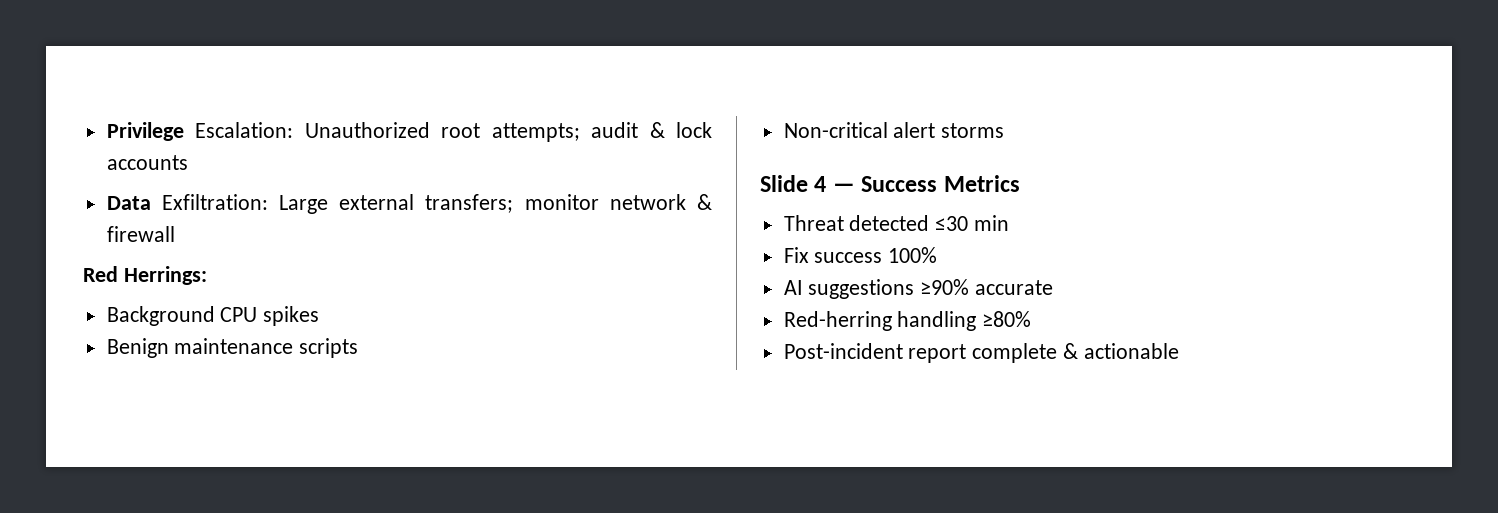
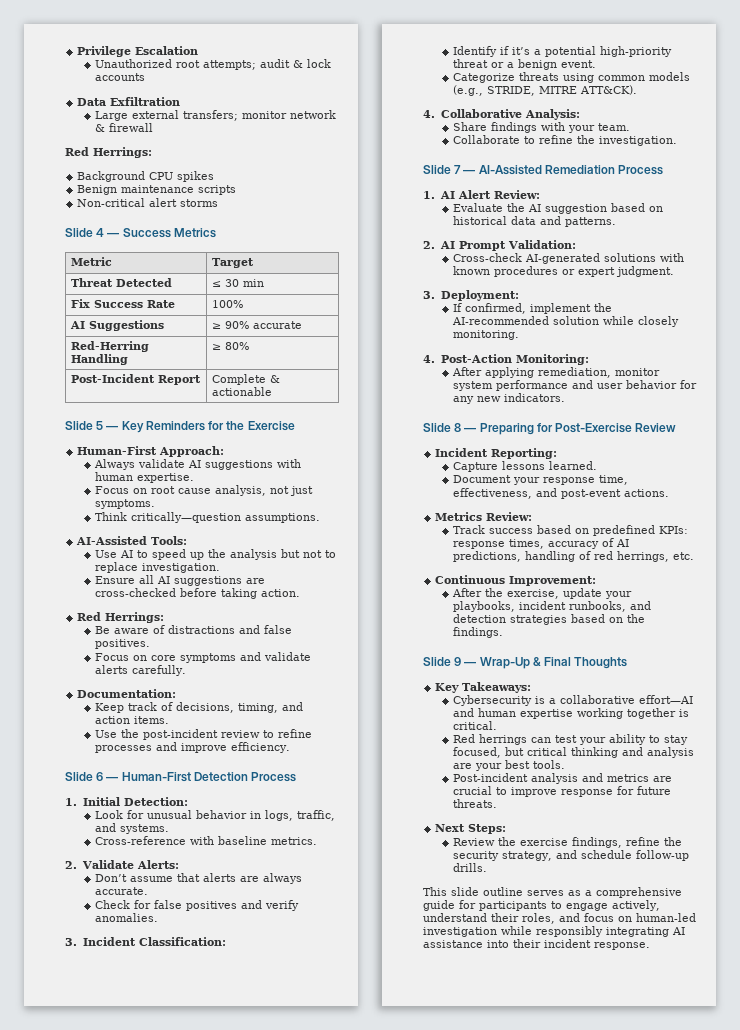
- Privilege Escalation: Unauthorized root attempts; audit & lock accounts
+ Privilege Escalation
+ Unauthorized root attempts; audit & lock accounts
- Data Exfiltration: Large external transfers; monitor network & firewall
+ Data Exfiltration
+ Large external transfers; monitor network & firewall
- Threat detected ≤30 min
- Fix success 100%
- AI suggestions ≥90% accurate
- Red-herring handling ≥80%
- Post-incident report complete & actionable
+ Metric | Target
+ Threat Detected | ≤ 30 min
+ Fix Success Rate | 100%
+ AI Suggestions | ≥ 90% accurate
+ Red-Herring Handling | ≥ 80%
+ Post-Incident Report | Complete & actionable
+ Slide 5 — Key Reminders for the Exercise
+ Human-First Approach:
+ Always validate AI suggestions with human expertise.
+ Focus on root cause analysis, not just symptoms.
+ Think critically—question assumptions.
+ AI-Assisted Tools:
+ Use AI to speed up the analysis but not to replace investigation.
+ Ensure all AI suggestions are cross-checked before taking action.
+ Red Herrings:
+ Be aware of distractions and false positives.
+ Focus on core symptoms and validate alerts carefully.
+ Documentation:
+ Keep track of decisions, timing, and action items.
+ Use the post-incident review to refine processes and improve efficiency.
+ Slide 6 — Human-First Detection Process
+ 1. Initial Detection:
+ Look for unusual behavior in logs, traffic, and systems.
+ Cross-reference with baseline metrics.
+ 2. Validate Alerts:
+ Don’t assume that alerts are always accurate.
+ Check for false positives and verify anomalies.
+ 3. Incident Classification:
+ Identify if it’s a potential high-priority threat or a benign event.
+ Categorize threats using common models (e.g., STRIDE, MITRE ATT&CK).
+ 4. Collaborative Analysis:
+ Share findings with your team.
+ Collaborate to refine the investigation.
+ Slide 7 — AI-Assisted Remediation Process
+ 1. AI Alert Review:
+ Evaluate the AI suggestion based on historical data and patterns.
+ 2. AI Prompt Validation:
+ Cross-check AI-generated solutions with known procedures or expert judgment.
+ 3. Deployment:
+ If confirmed, implement the AI-recommended solution while closely monitoring.
+ 4. Post-Action Monitoring:
+ After applying remediation, monitor system performance and user behavior for any new indicators.
+ Slide 8 — Preparing for Post-Exercise Review
+ Incident Reporting:
+ Capture lessons learned.
+ Document your response time, effectiveness, and post-event actions.
+ Metrics Review:
+ Track success based on predefined KPIs: response times, accuracy of AI predictions, handling of red herrings, etc.
+ Continuous Improvement:
+ After the exercise, update your playbooks, incident runbooks, and detection strategies based on the findings.
+ Slide 9 — Wrap-Up & Final Thoughts
+ Key Takeaways:
+ Cybersecurity is a collaborative effort—AI and human expertise working together is critical.
+ Red herrings can test your ability to stay focused, but critical thinking and analysis are your best tools.
+ Post-incident analysis and metrics are crucial to improve response for future threats.
+ Next Steps:
+ Review the exercise findings, refine the security strategy, and schedule follow-up drills.
+ This slide outline serves as a comprehensive guide for participants to engage actively, understand their roles, and focus on human-led investigation while responsibly integrating AI assistance into their incident response.

